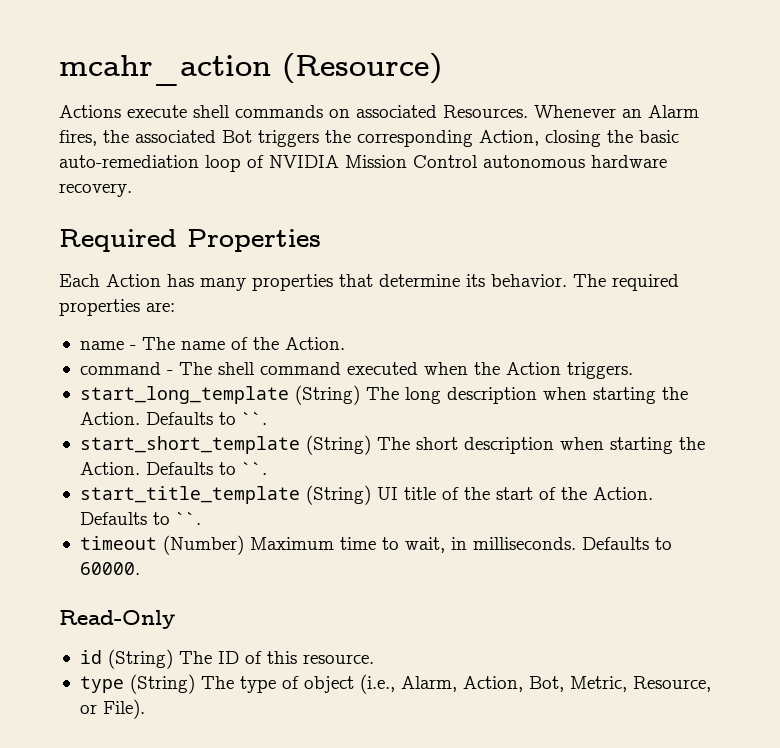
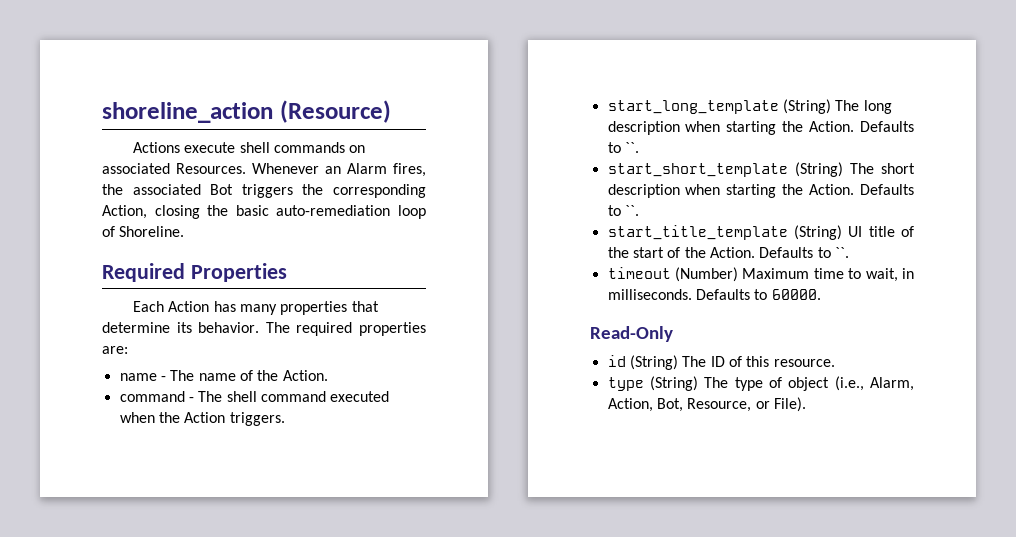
- mcahr_action (Resource)
+ shoreline_action (Resource)
- Whenever an Alarm fires, the associated Bot triggers the corresponding Action, closing the basic auto-remediation loop of NVIDIA Mission Control autonomous hardware recovery.
+ Whenever an Alarm fires, the associated Bot triggers the corresponding Action, closing the basic auto-remediation loop of Shoreline.
- type (String) The type of object (i.e., Alarm, Action, Bot, Metric, Resource, or File).
+ type (String) The type of object (i.e., Alarm, Action, Bot, Resource, or File).

